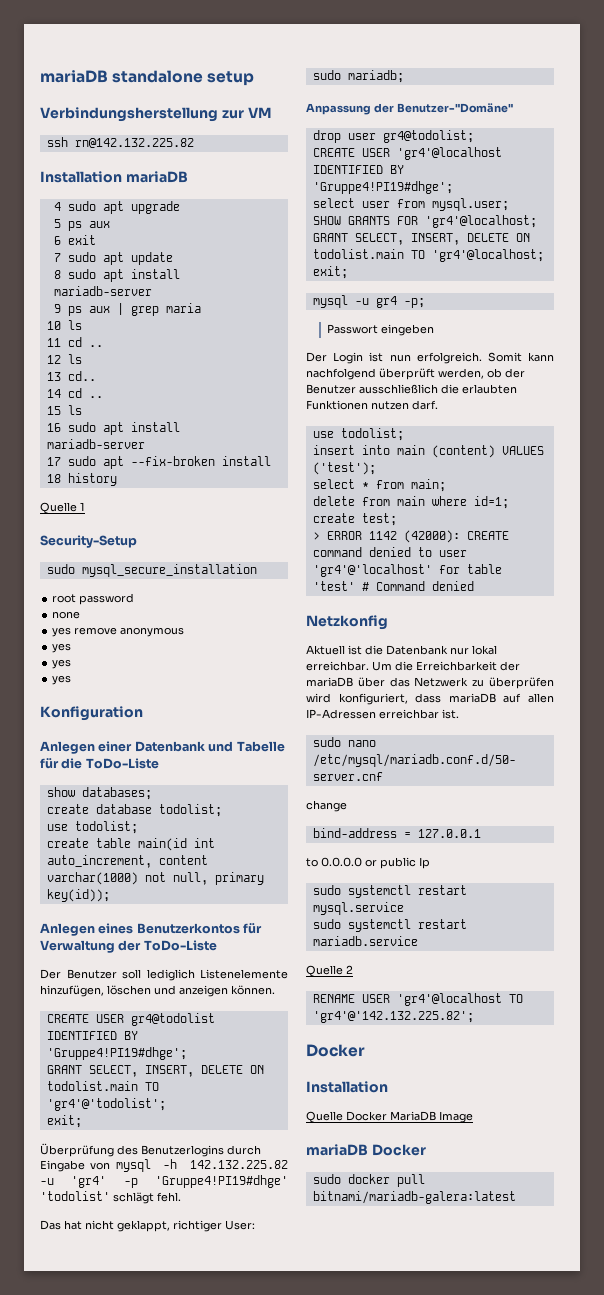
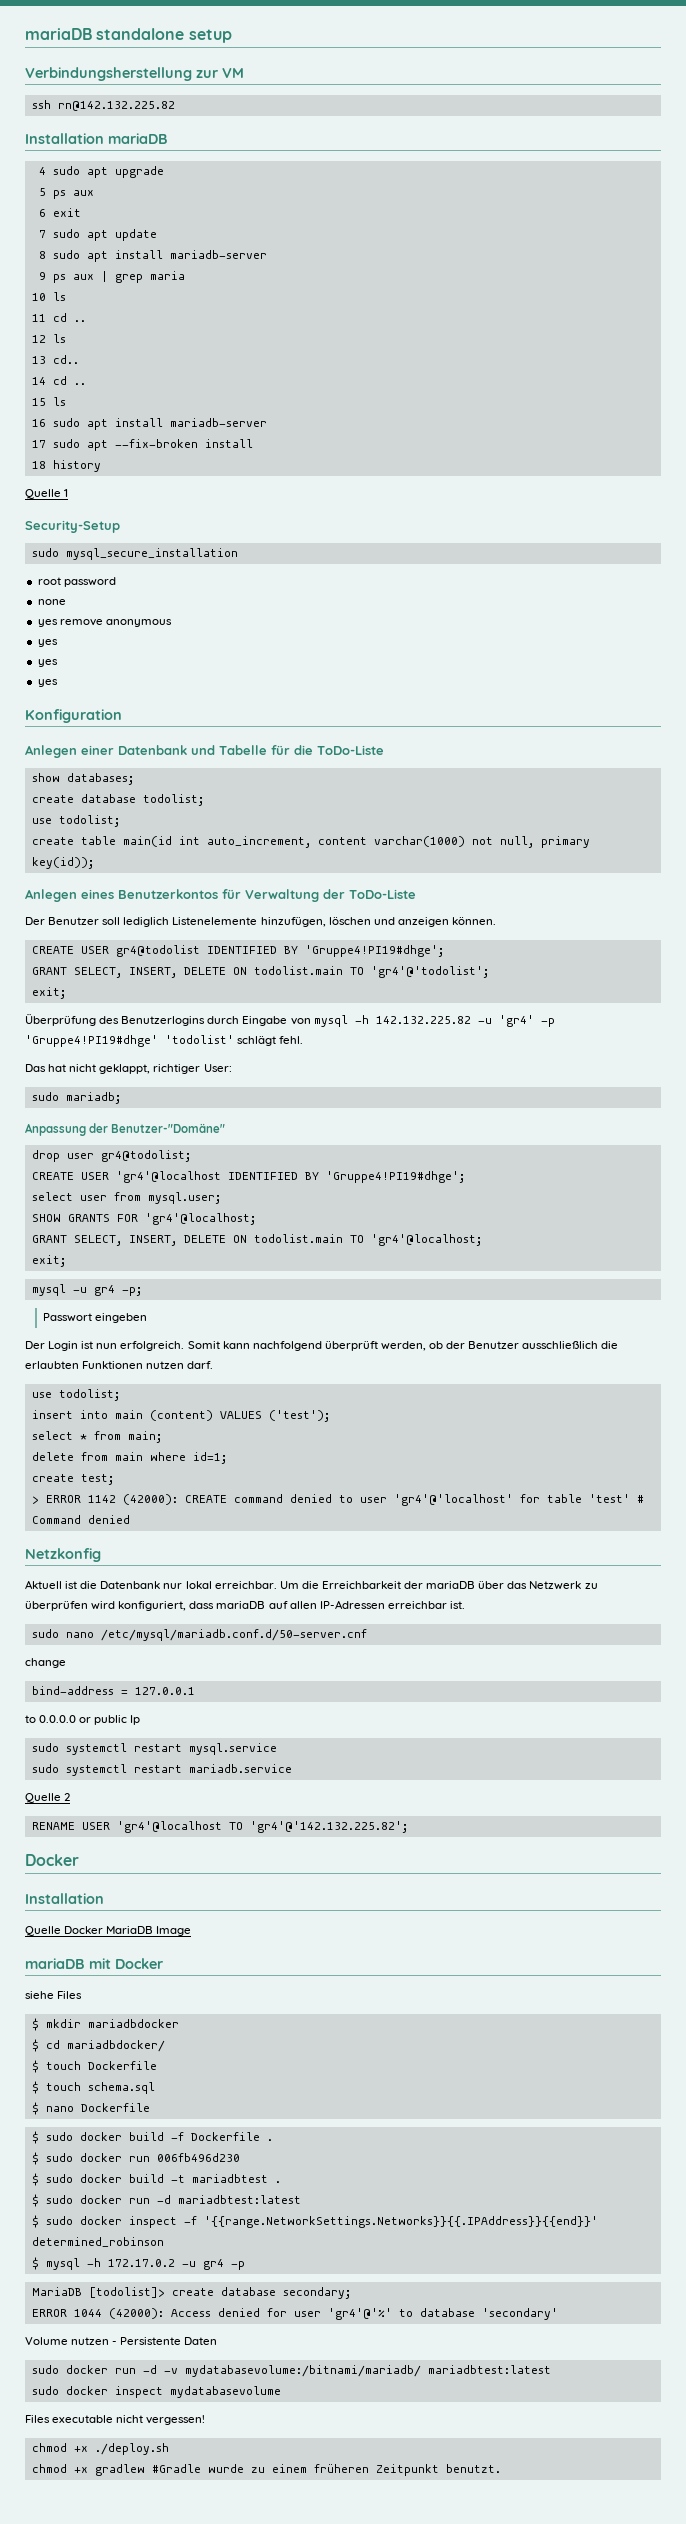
- mariaDB Docker
- sudo docker pull bitnami/mariadb-galera:latest
+ mariaDB mit Docker
+ siehe Files
+ $ mkdir mariadbdocker
+ $ cd mariadbdocker/
+ $ touch Dockerfile
+ $ touch schema.sql
+ $ nano Dockerfile
+ $ sudo docker build -f Dockerfile .
+ $ sudo docker run 006fb496d230
+ $ sudo docker build -t mariadbtest .
+ $ sudo docker run -d mariadbtest:latest
+ $ sudo docker inspect -f '{{range.NetworkSettings.Networks}}{{.IPAddress}}{{end}}' determined_robinson
+ $ mysql -h 172.17.0.2 -u gr4 -p
+ MariaDB [todolist]> create database secondary;
+ ERROR 1044 (42000): Access denied for user 'gr4'@'%' to database 'secondary'
+ Volume nutzen - Persistente Daten
+ sudo docker run -d -v mydatabasevolume:/bitnami/mariadb/ mariadbtest:latest
+ sudo docker inspect mydatabasevolume
+ Files executable nicht vergessen!
+ chmod +x ./deploy.sh
+ chmod +x gradlew #Gradle wurde zu einem früheren Zeitpunkt benutzt.

